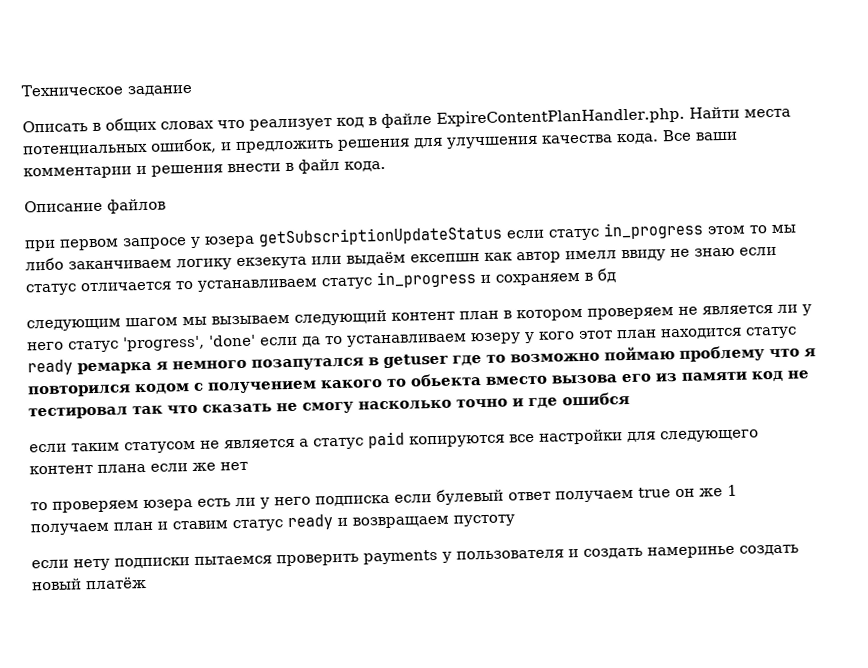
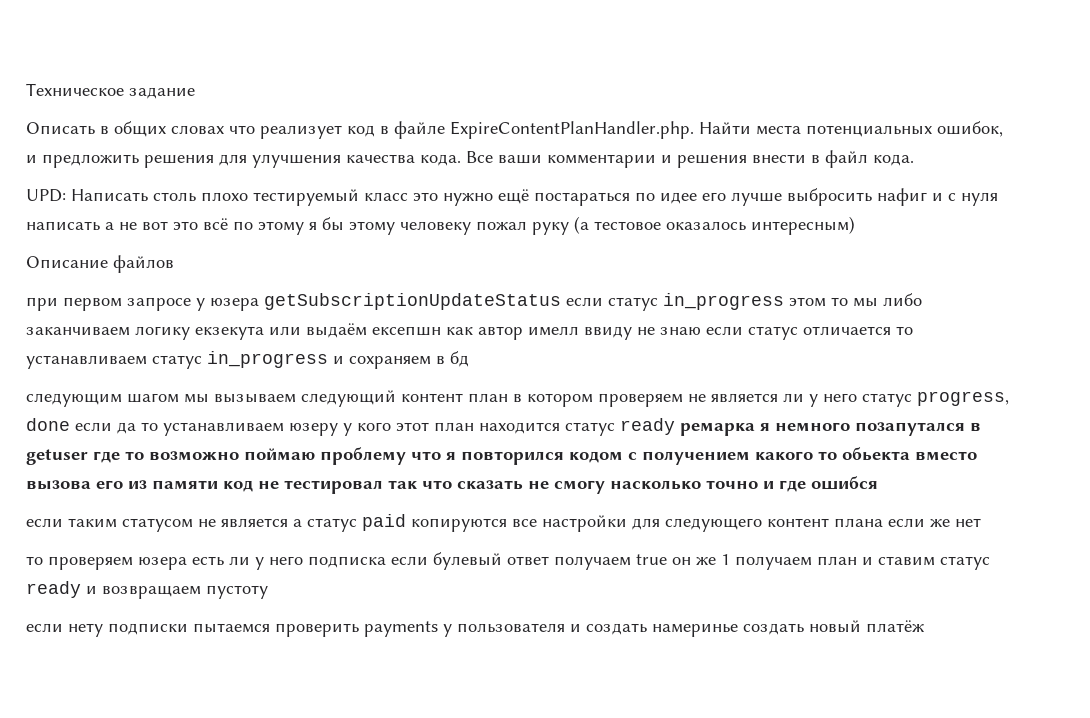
+ UPD: Написать столь плохо тестируемый класс это нужно ещё постараться по идее его лучше выбросить нафиг и с нуля написать а не вот это всё по этому я бы этому человеку пожал руку (а тестовое оказалось интересным)
- следующим шагом мы вызываем следующий контент план в котором проверяем не является ли у него статус 'progress', 'done' если да то устанавливаем юзеру у кого этот план находится статус ready ремарка я немного позапутался в getuser где то возможно поймаю проблему что я повторился кодом с получением какого то обьекта вместо вызова его из памяти код не тестировал так что сказать не смогу насколько точно и где ошибся
+ следующим шагом мы вызываем следующий контент план в котором проверяем не является ли у него статус progress, done если да то устанавливаем юзеру у кого этот план находится статус ready ремарка я немного позапутался в getuser где то возможно поймаю проблему что я повторился кодом с получением какого то обьекта вместо вызова его из памяти код не тестировал так что сказать не смогу насколько точно и где ошибся

